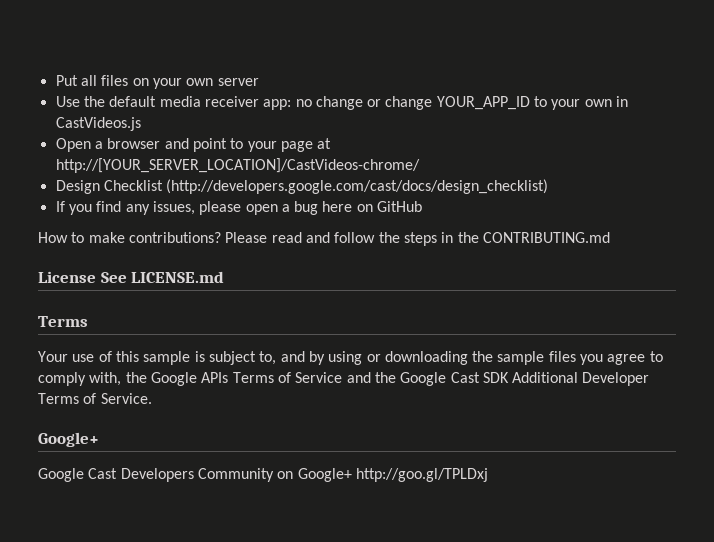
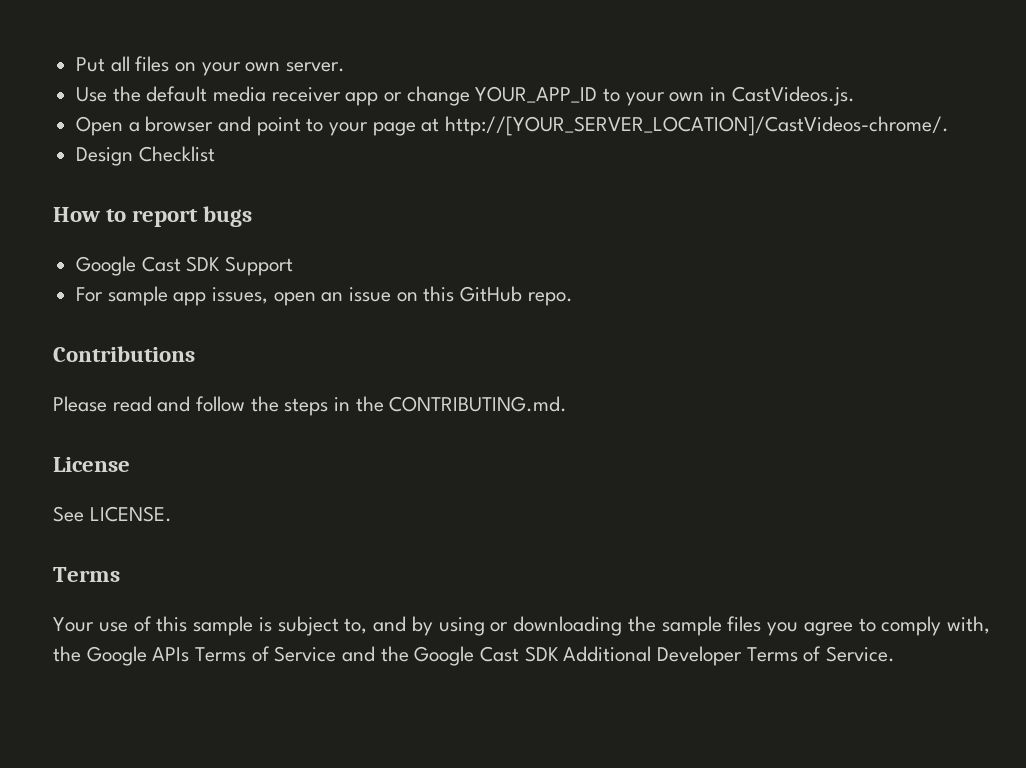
- Put all files on your own server
+ Put all files on your own server.
- Use the default media receiver app: no change or change YOUR_APP_ID to your own in CastVideos.js
+ Use the default media receiver app or change YOUR_APP_ID to your own in CastVideos.js.
- Open a browser and point to your page at http://[YOUR_SERVER_LOCATION]/CastVideos-chrome/
+ Open a browser and point to your page at http://[YOUR_SERVER_LOCATION]/CastVideos-chrome/.
- Design Checklist (http://developers.google.com/cast/docs/design_checklist)
- If you find any issues, please open a bug here on GitHub
- How to make contributions? Please read and follow the steps in the CONTRIBUTING.md
+ Design Checklist
+ How to report bugs
+ Google Cast SDK Support
+ For sample app issues, open an issue on this GitHub repo.
+ Contributions
+ Please read and follow the steps in the CONTRIBUTING.md.
- License See LICENSE.md
+ License
+ See LICENSE.
  Your use of this sample is subject to, and by using or downloading the sample files you agree to comply with, the Google APIs Terms of Service and the Google Cast SDK Additional Developer Terms of Service.
- Google+
- Google Cast Developers Community on Google+ http://goo.gl/TPLDxj

